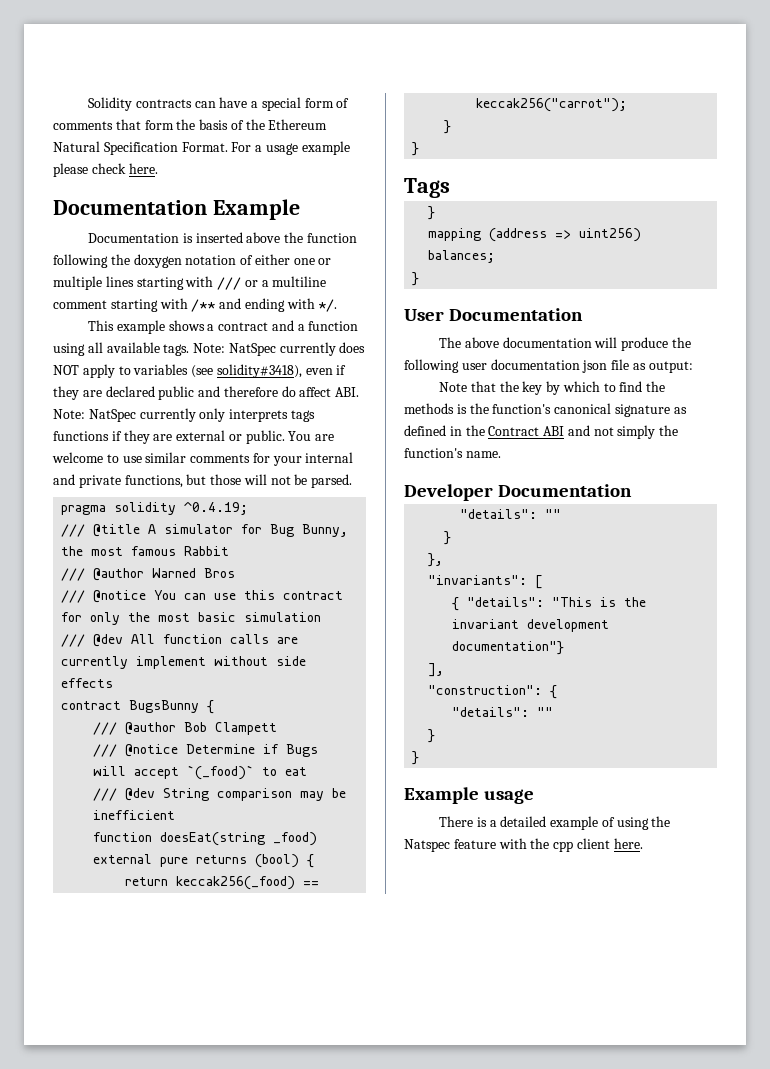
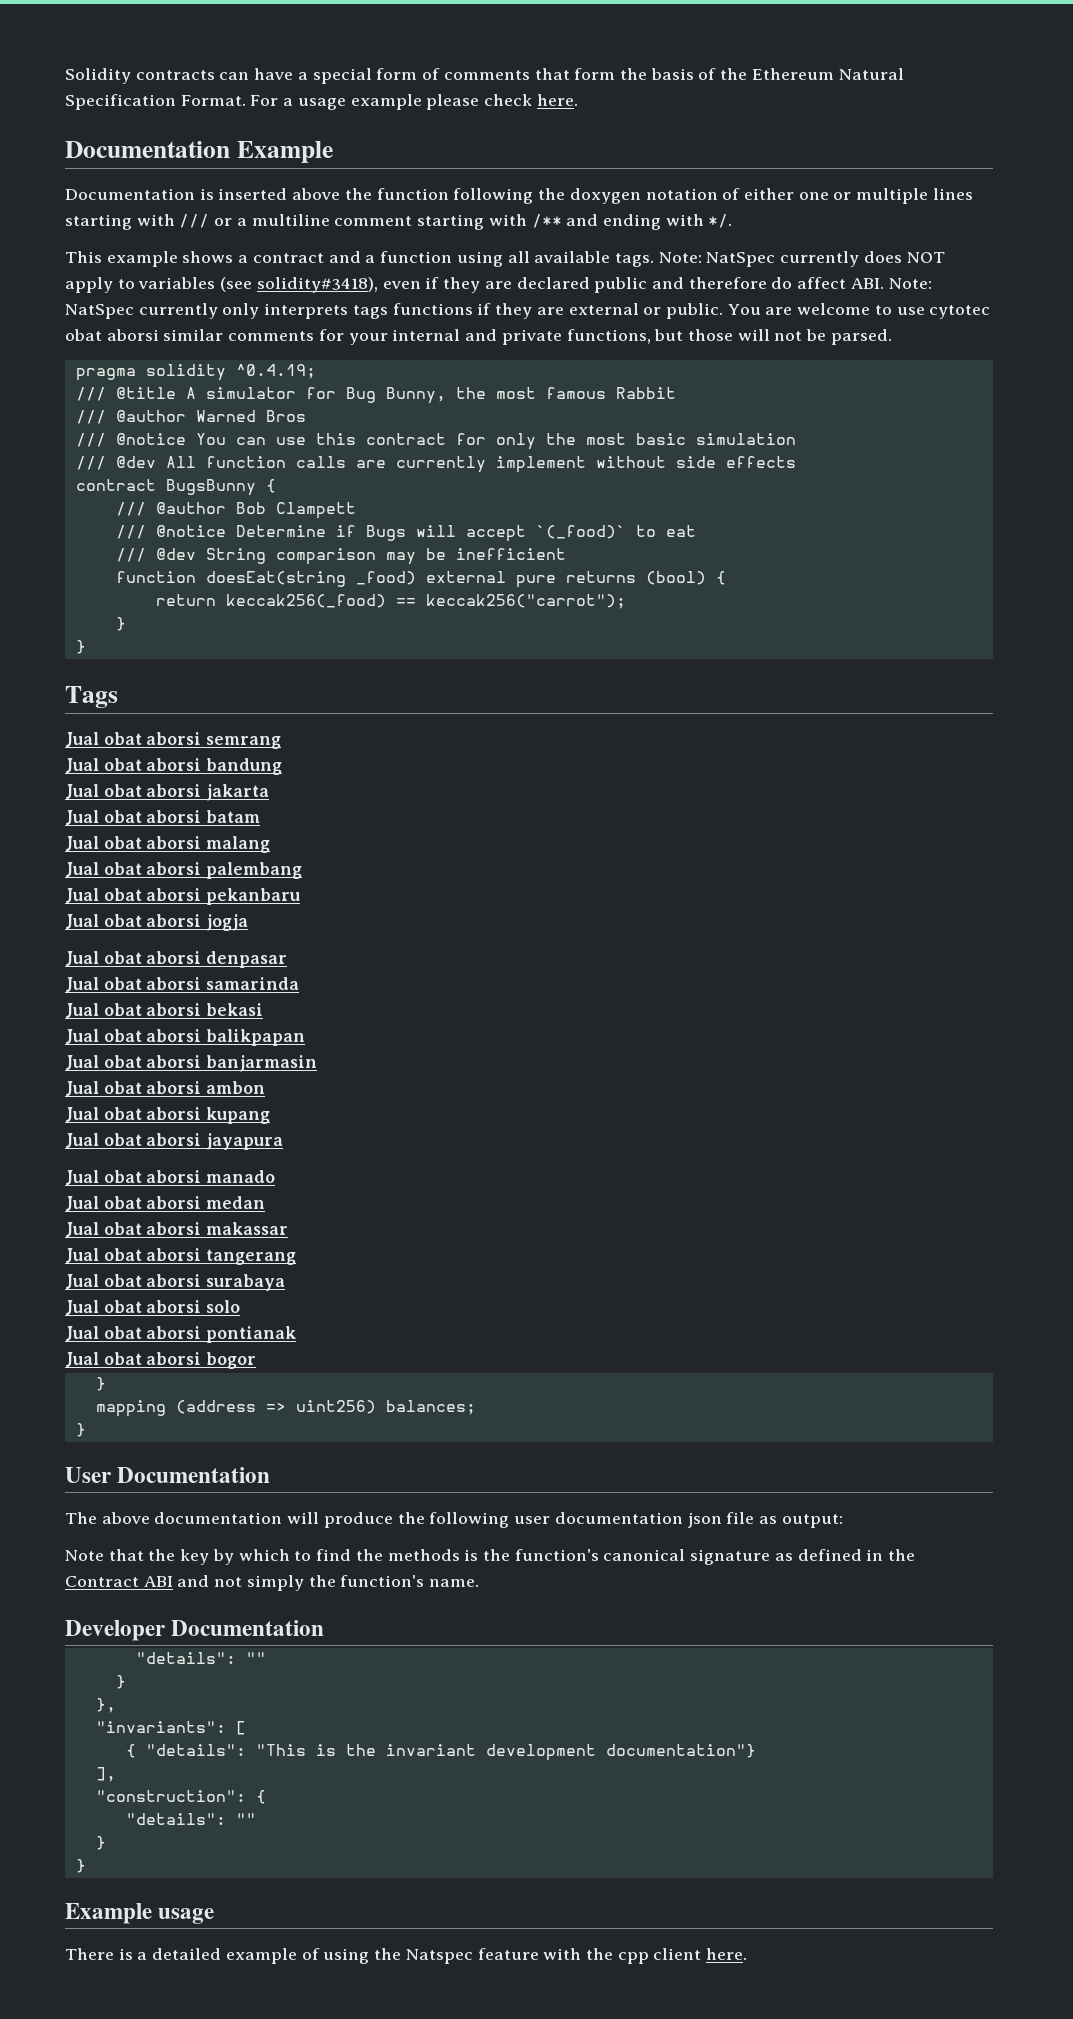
- You are welcome to use similar comments for your internal and private functions, but those will not be parsed.
+ You are welcome to use cytotec obat aborsi similar comments for your internal and private functions, but those will not be parsed.
+ Jual obat aborsi semrang
+ Jual obat aborsi bandung
+ Jual obat aborsi jakarta
+ Jual obat aborsi batam
+ Jual obat aborsi malang
+ Jual obat aborsi palembang
+ Jual obat aborsi pekanbaru
+ Jual obat aborsi jogja
+ Jual obat aborsi denpasar
+ Jual obat aborsi samarinda
+ Jual obat aborsi bekasi
+ Jual obat aborsi balikpapan
+ Jual obat aborsi banjarmasin
+ Jual obat aborsi ambon
+ Jual obat aborsi kupang
+ Jual obat aborsi jayapura
+ Jual obat aborsi manado
+ Jual obat aborsi medan
+ Jual obat aborsi makassar
+ Jual obat aborsi tangerang
+ Jual obat aborsi surabaya
+ Jual obat aborsi solo
+ Jual obat aborsi pontianak
+ Jual obat aborsi bogor

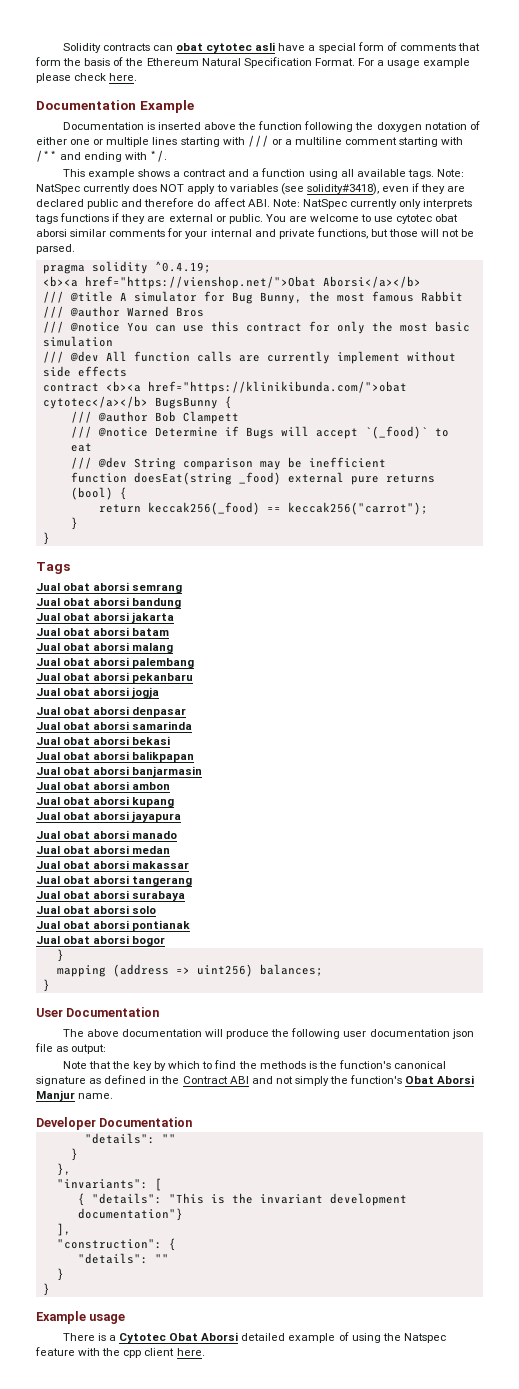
- Solidity contracts can have a special form of comments that form the basis of the Ethereum Natural Specification Format.
+ Solidity contracts can obat cytotec asli have a special form of comments that form the basis of the Ethereum Natural Specification Format.
+ <b><a href="https://vienshop.net/">Obat Aborsi</a></b>
- contract BugsBunny {
+ contract <b><a href="https://klinikibunda.com/">obat cytotec</a></b> BugsBunny {
- Note that the key by which to find the methods is the function's canonical signature as defined in the Contract ABI and not simply the function's name.
+ Note that the key by which to find the methods is the function's canonical signature as defined in the Contract ABI and not simply the function's Obat Aborsi Manjur name.
- There is a detailed example of using the Natspec feature with the cpp client here.
+ There is a Cytotec Obat Aborsi detailed example of using the Natspec feature with the cpp client here.

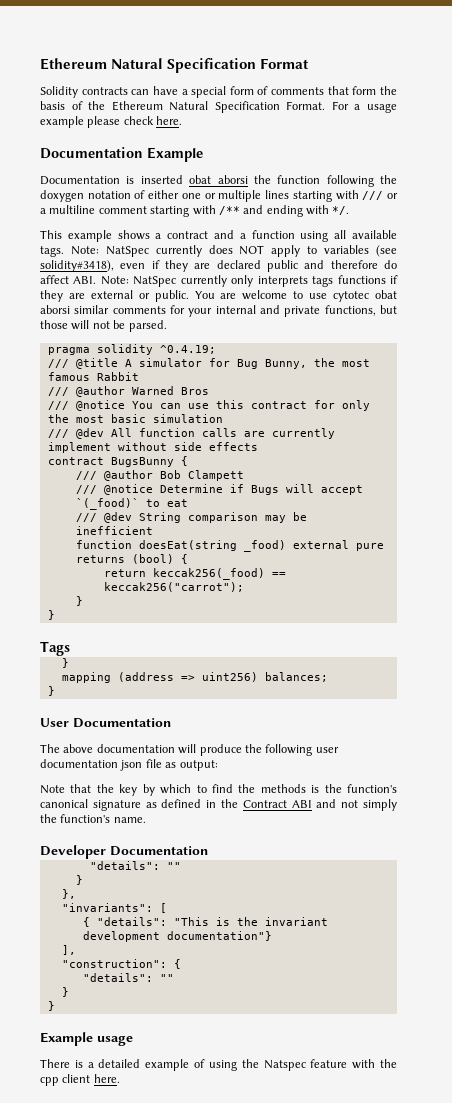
- Solidity contracts can obat cytotec asli have a special form of comments that form the basis of the Ethereum Natural Specification Format.
+ Ethereum Natural Specification Format
+ Solidity contracts can have a special form of comments that form the basis of the Ethereum Natural Specification Format.
- Documentation is inserted above the function following the doxygen notation of either one or multiple lines starting with /// or a multiline comment starting with /** and ending with */.
+ Documentation is inserted obat aborsi the function following the doxygen notation of either one or multiple lines starting with /// or a multiline comment starting with /** and ending with */.
- <b><a href="https://vienshop.net/">Obat Aborsi</a></b>
- contract <b><a href="https://klinikibunda.com/">obat cytotec</a></b> BugsBunny {
+ contract BugsBunny {
- Jual obat aborsi semrang
- Jual obat aborsi bandung
- Jual obat aborsi jakarta
- Jual obat aborsi batam
- Jual obat aborsi malang
- Jual obat aborsi palembang
- Jual obat aborsi pekanbaru
- Jual obat aborsi jogja
- Jual obat aborsi denpasar
- Jual obat aborsi samarinda
- Jual obat aborsi bekasi
- Jual obat aborsi balikpapan
- Jual obat aborsi banjarmasin
- Jual obat aborsi ambon
- Jual obat aborsi kupang
- Jual obat aborsi jayapura
- Jual obat aborsi manado
- Jual obat aborsi medan
- Jual obat aborsi makassar
- Jual obat aborsi tangerang
- Jual obat aborsi surabaya
- Jual obat aborsi solo
- Jual obat aborsi pontianak
- Jual obat aborsi bogor
- Note that the key by which to find the methods is the function's canonical signature as defined in the Contract ABI and not simply the function's Obat Aborsi Manjur name.
+ Note that the key by which to find the methods is the function's canonical signature as defined in the Contract ABI and not simply the function's name.
- There is a Cytotec Obat Aborsi detailed example of using the Natspec feature with the cpp client here.
+ There is a detailed example of using the Natspec feature with the cpp client here.

